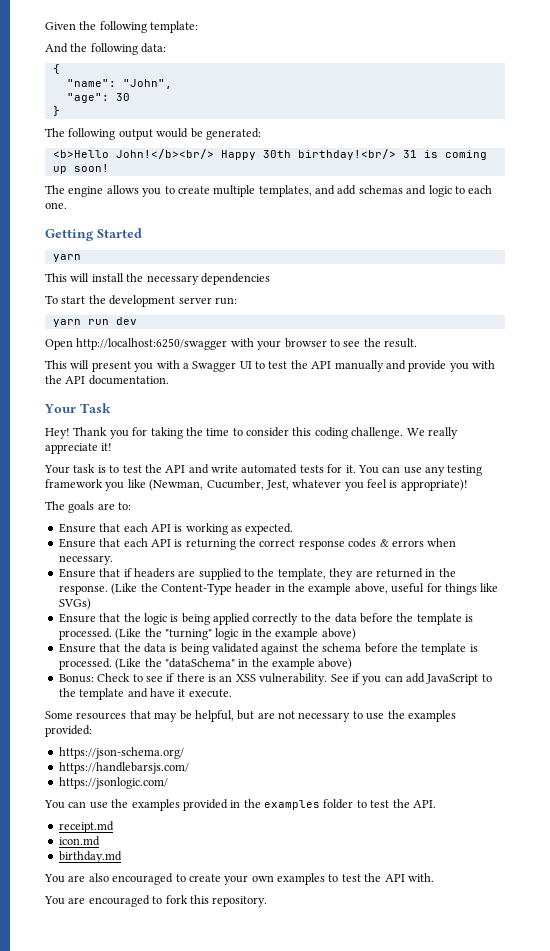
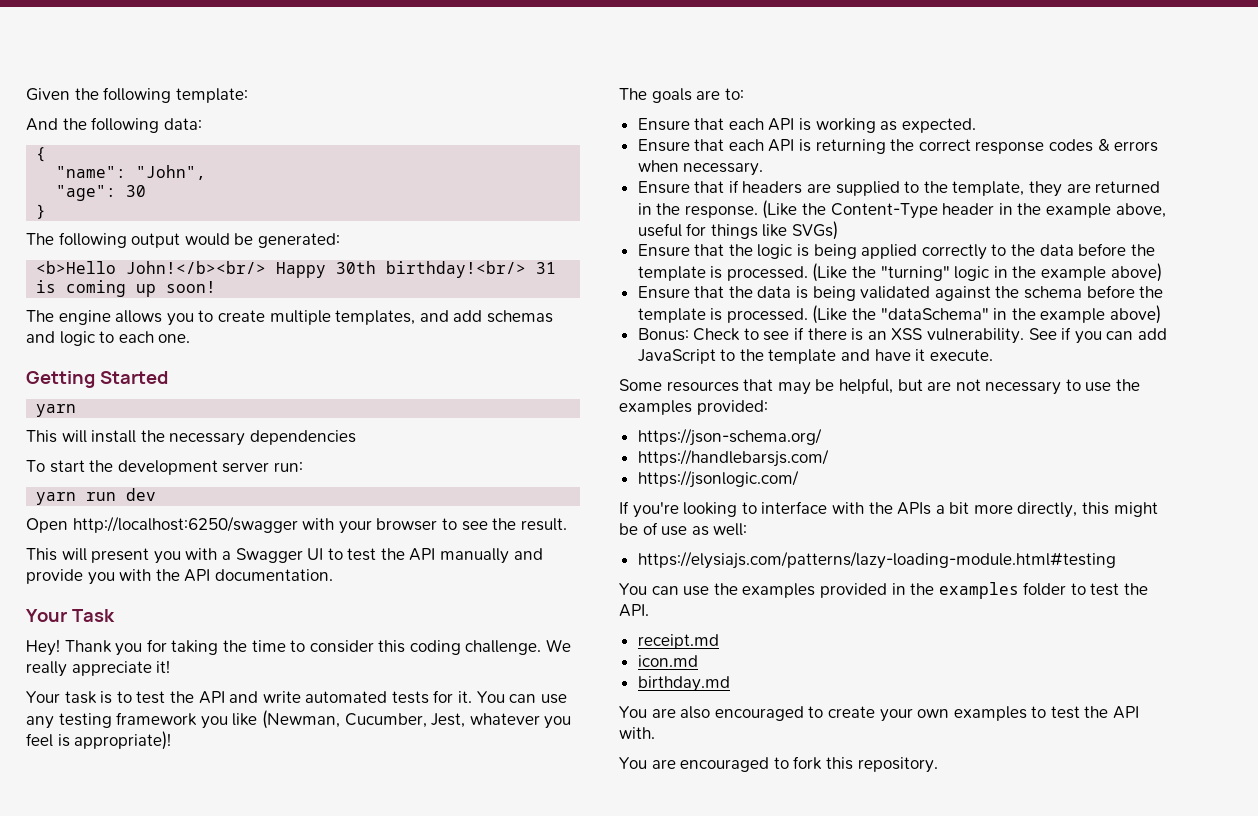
+ If you're looking to interface with the APIs a bit more directly, this might be of use as well:
+ https://elysiajs.com/patterns/lazy-loading-module.html#testing

